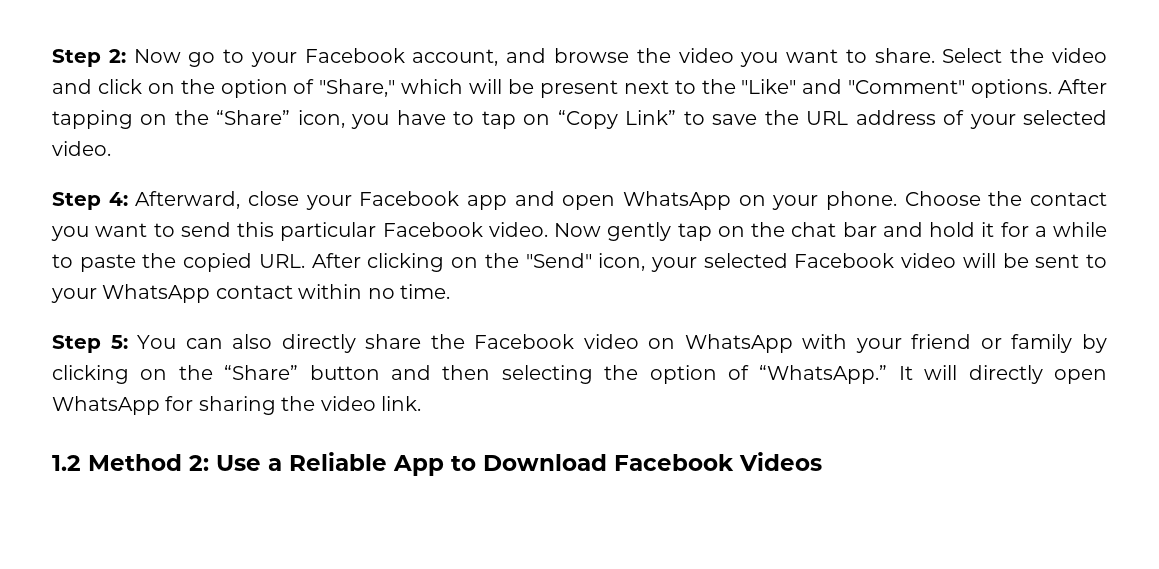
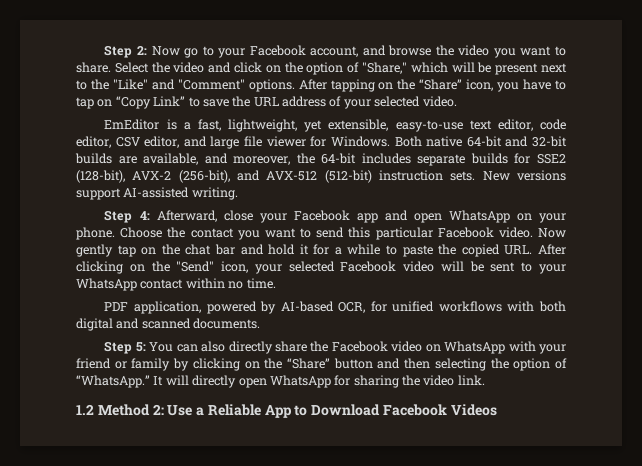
+ EmEditor is a fast, lightweight, yet extensible, easy-to-use text editor, code editor, CSV editor, and large file viewer for Windows. Both native 64-bit and 32-bit builds are available, and moreover, the 64-bit includes separate builds for SSE2 (128-bit), AVX-2 (256-bit), and AVX-512 (512-bit) instruction sets. New versions support AI-assisted writing.
+ PDF application, powered by AI-based OCR, for unified workflows with both digital and scanned documents.

